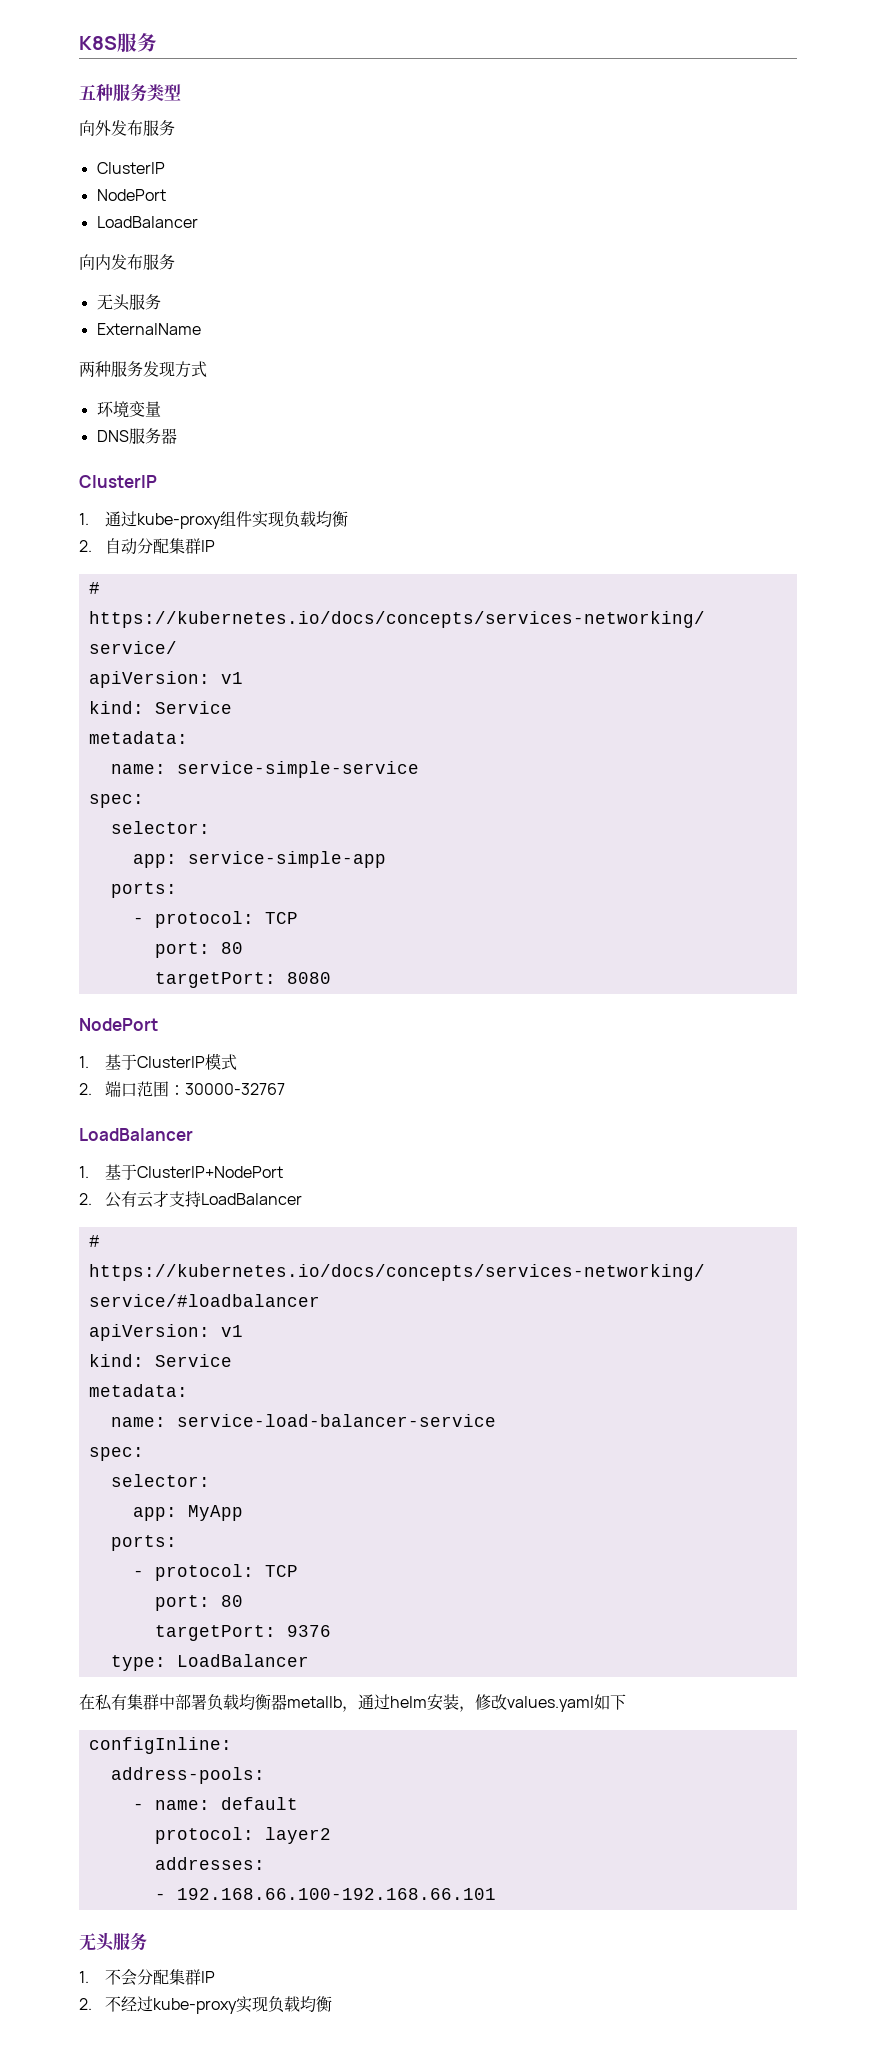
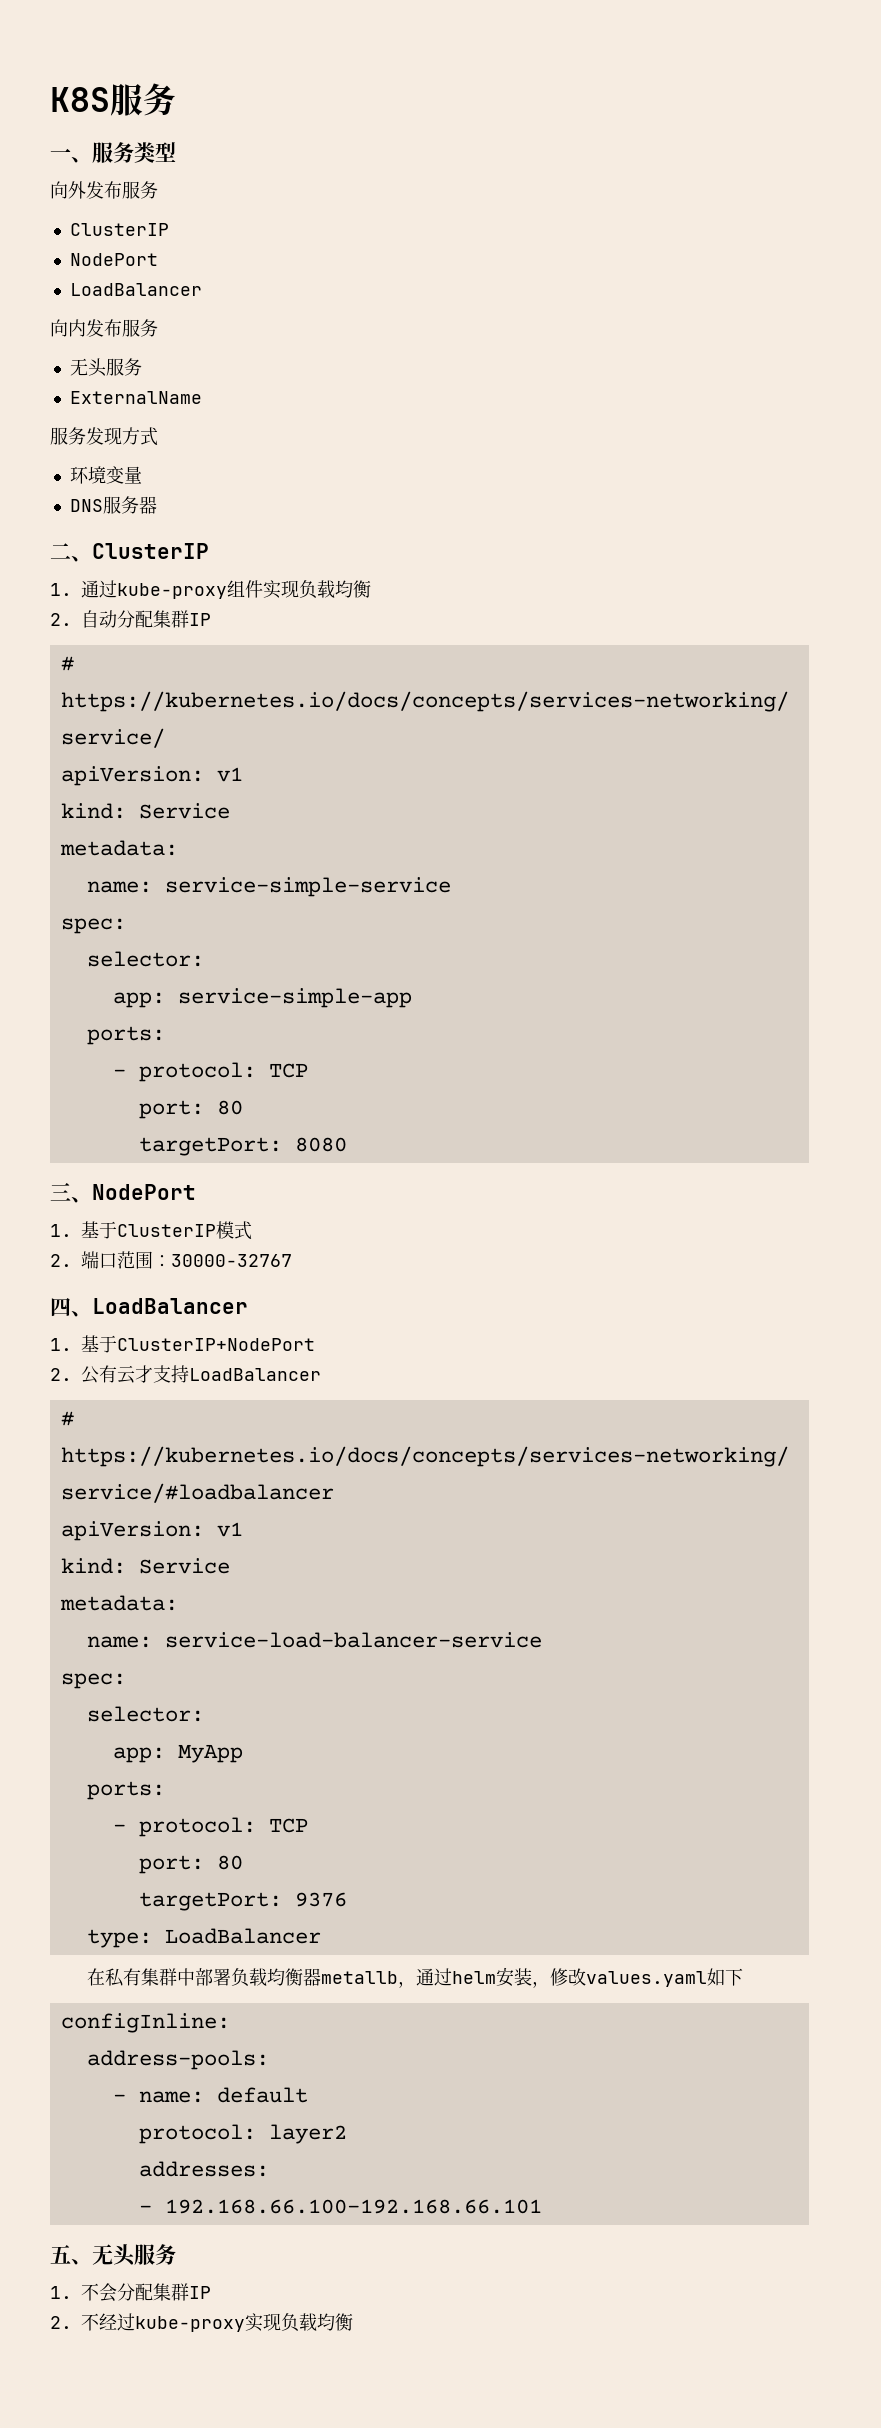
- 五种服务类型
+ 一、服务类型
- 两种服务发现方式
+ 服务发现方式
  DNS服务器
- ClusterIP
+ 二、ClusterIP
  targetPort: 8080
- NodePort
+ 三、NodePort
  2.端口范围：30000-32767
- LoadBalancer
+ 四、LoadBalancer
  - 192.168.66.100-192.168.66.101
- 无头服务
+ 五、无头服务

